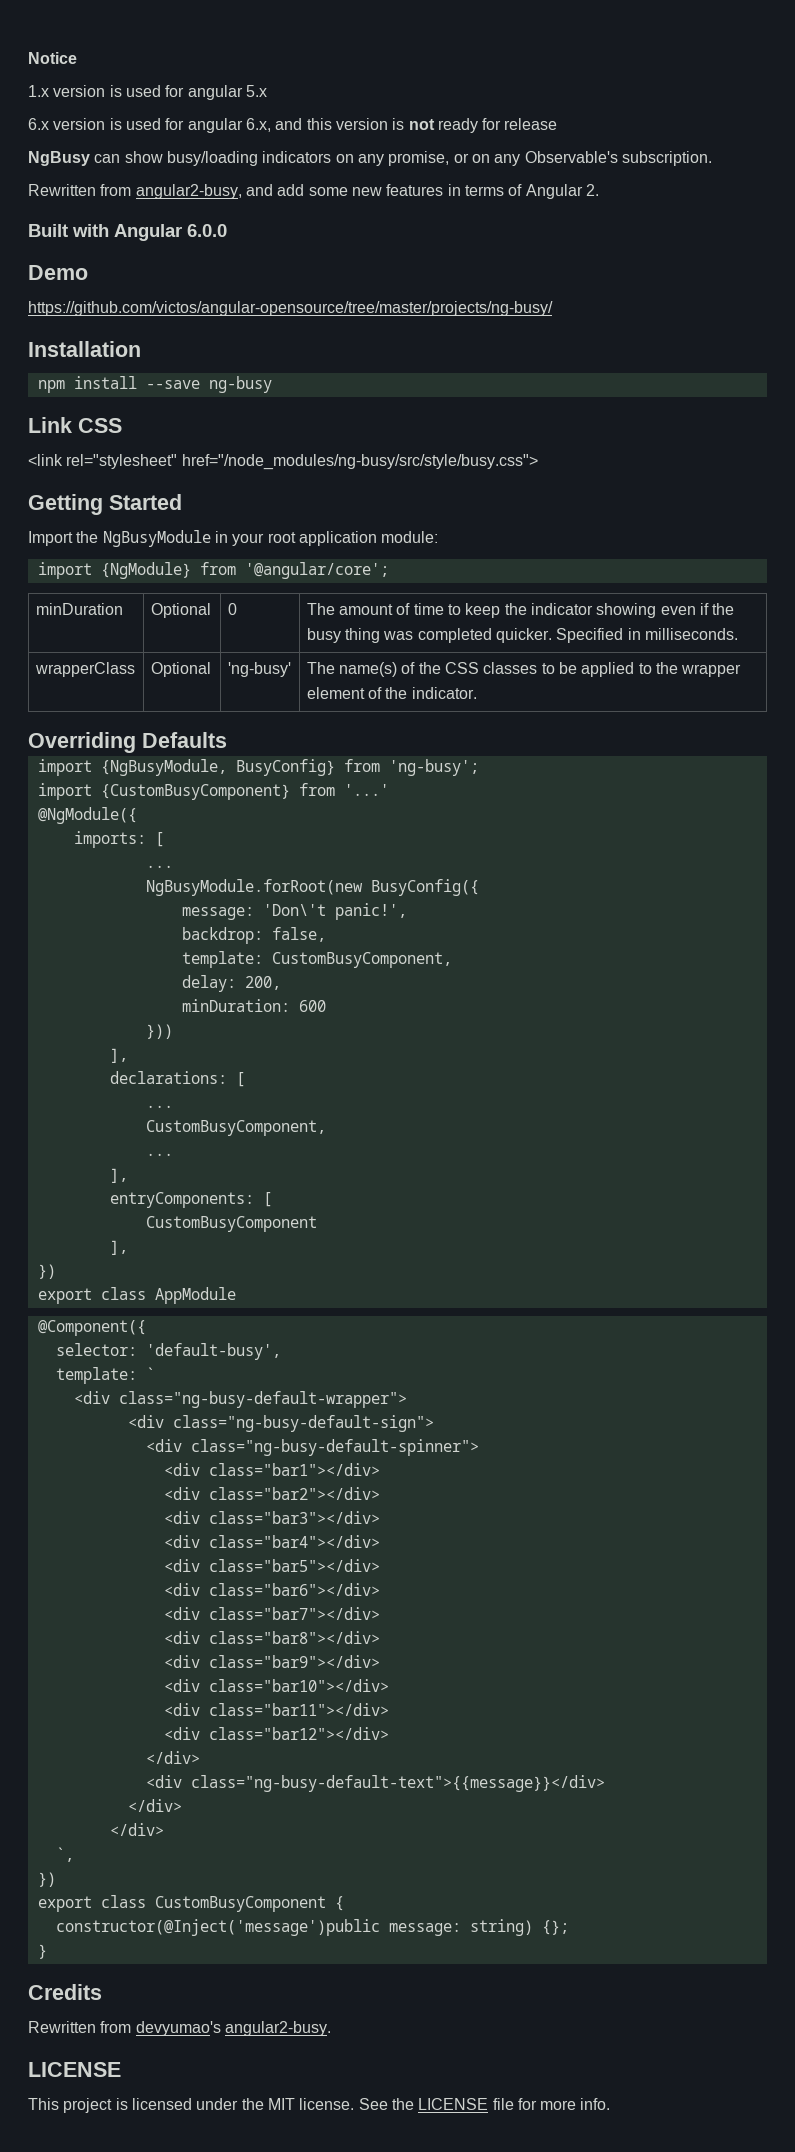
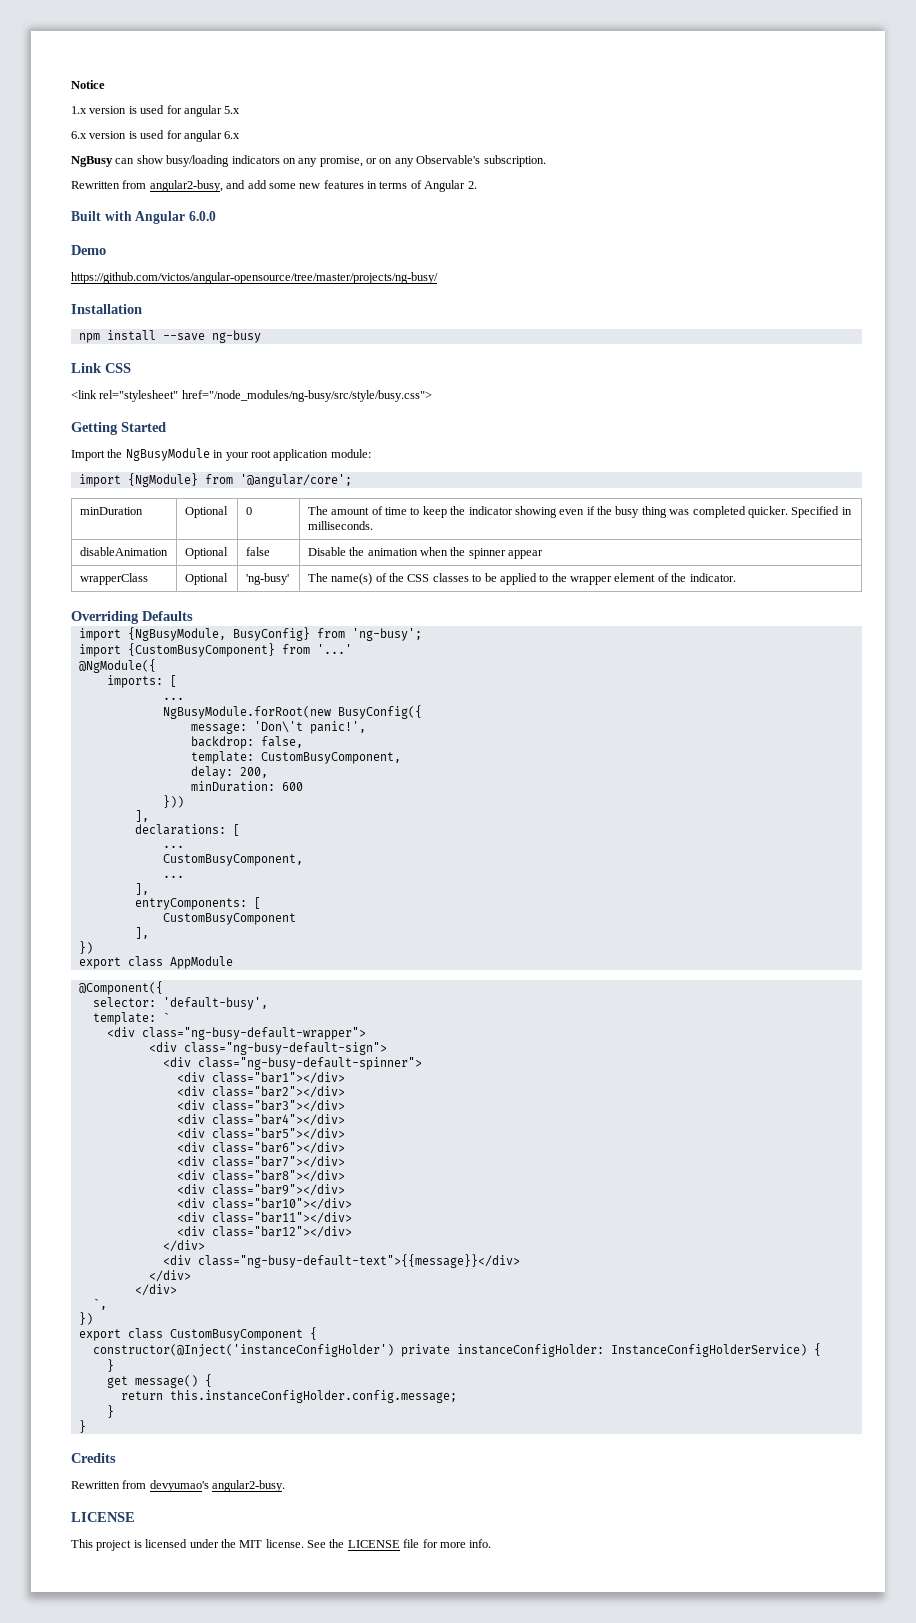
- 6.x version is used for angular 6.x, and this version is not ready for release
+ 6.x version is used for angular 6.x
+ disableAnimation | Optional | false | Disable the animation when the spinner appear
- constructor(@Inject('message')public message: string) {};
+ constructor(@Inject('instanceConfigHolder') private instanceConfigHolder: InstanceConfigHolderService) {
+ }
+ get message() {
+ return this.instanceConfigHolder.config.message;
+ }

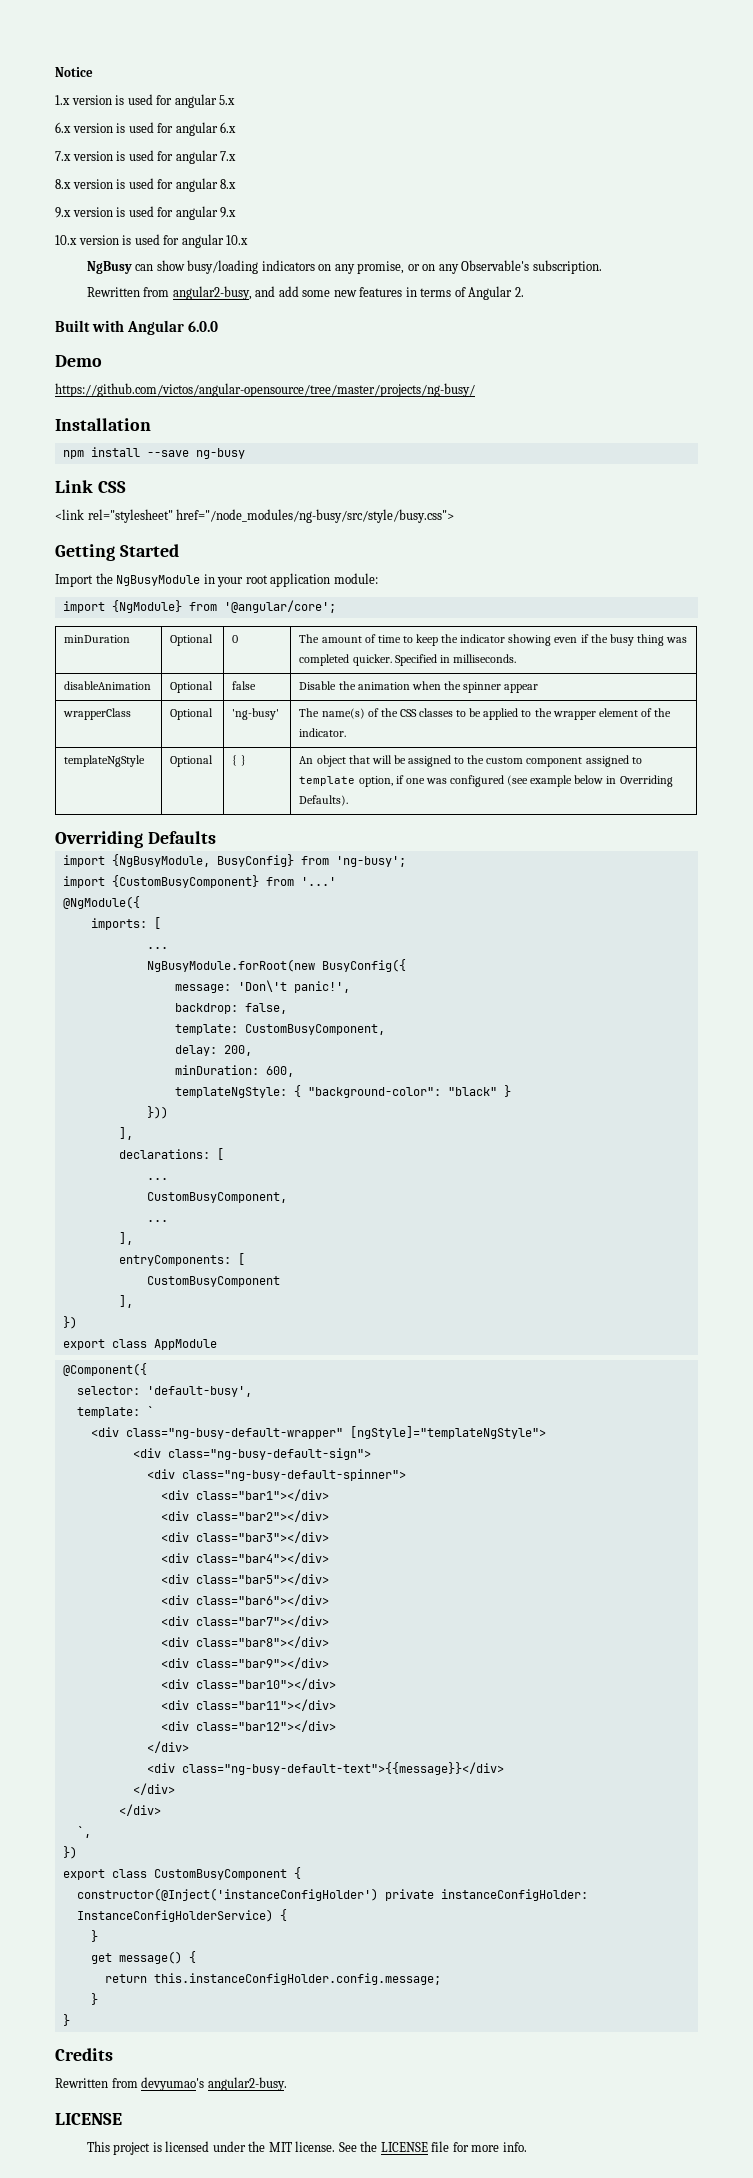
+ 7.x version is used for angular 7.x
+ 8.x version is used for angular 8.x
+ 9.x version is used for angular 9.x
+ 10.x version is used for angular 10.x
+ templateNgStyle | Optional | { } | An object that will be assigned to the custom component assigned to template option, if one was configured (see example below in Overriding Defaults).
- minDuration: 600
+ minDuration: 600,
+ templateNgStyle: { "background-color": "black" }
- <div class="ng-busy-default-wrapper">
+ <div class="ng-busy-default-wrapper" [ngStyle]="templateNgStyle">

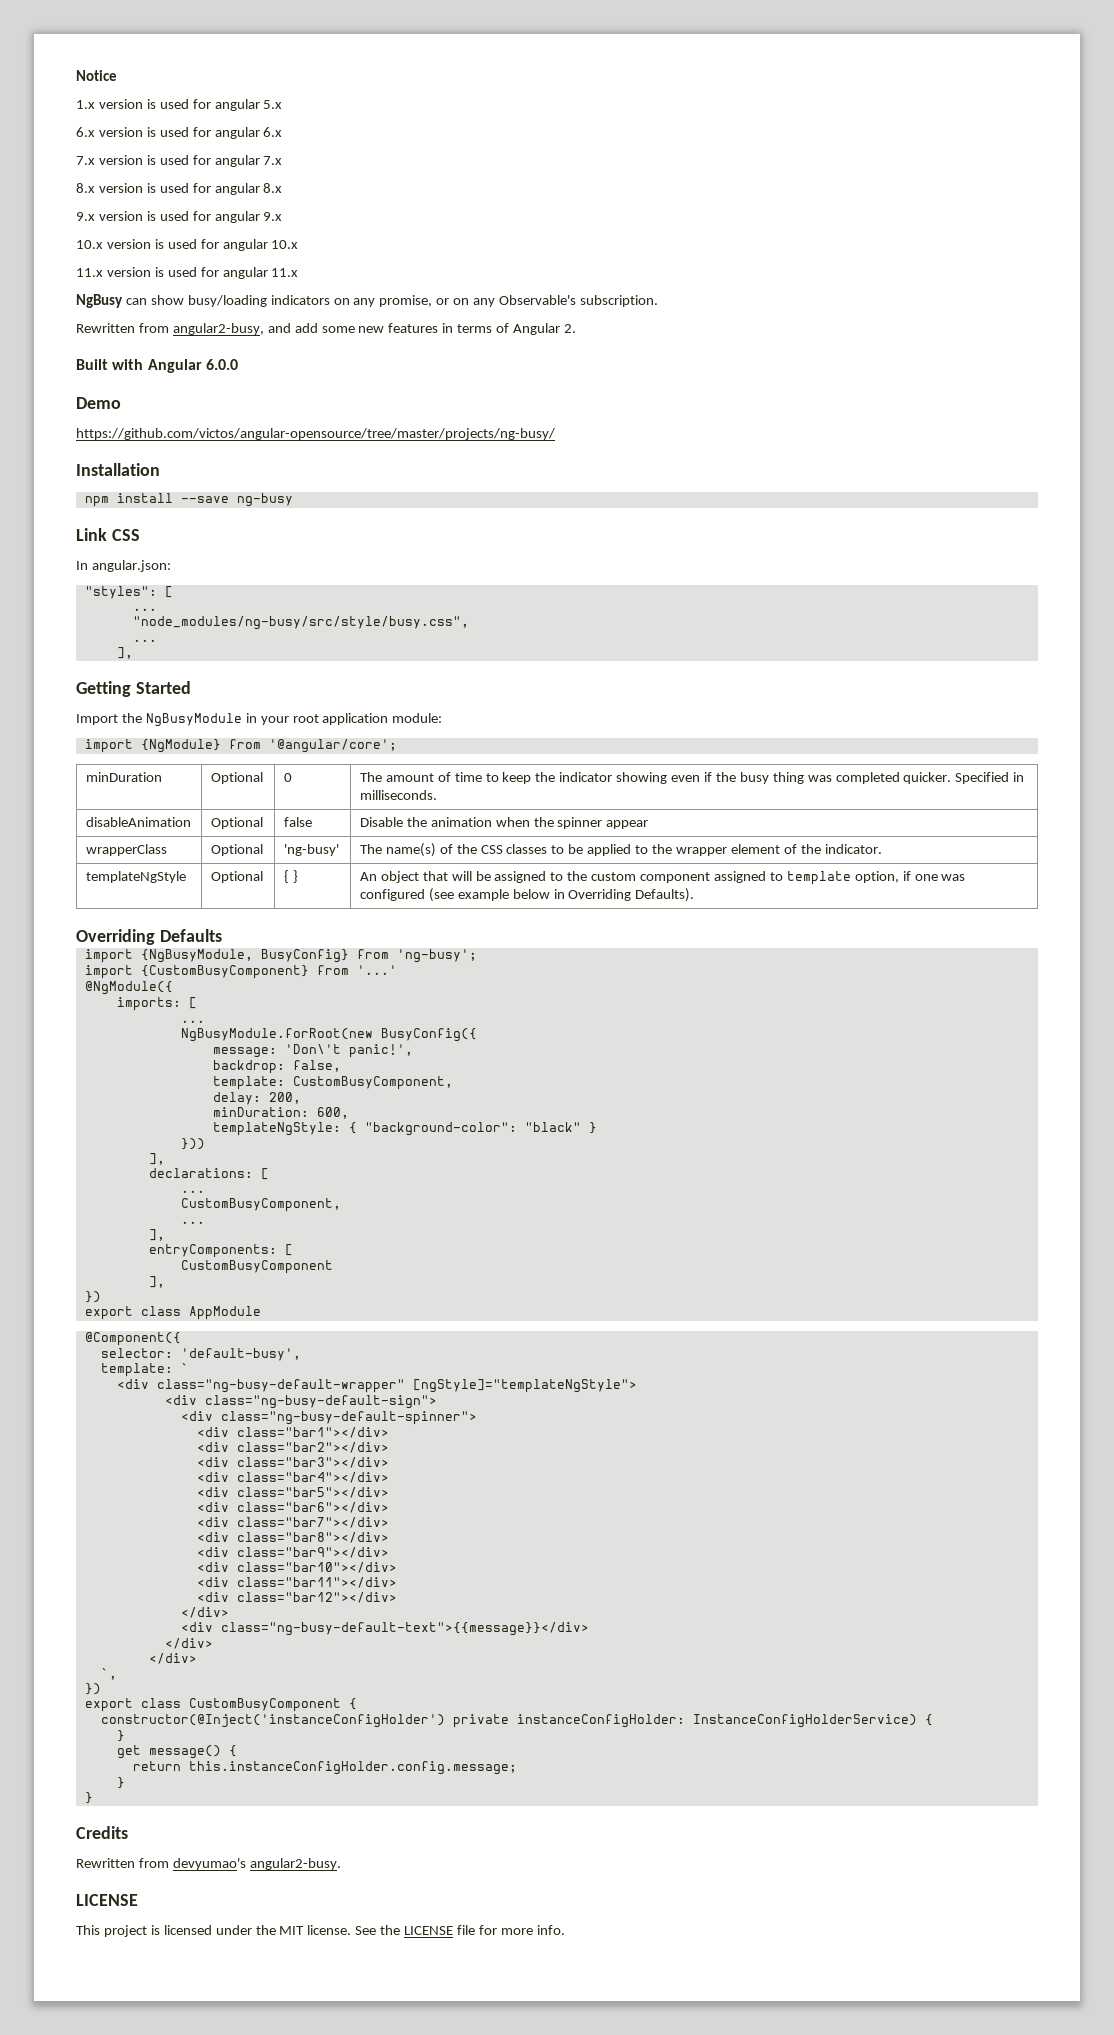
+ 11.x version is used for angular 11.x
- <link rel="stylesheet" href="/node_modules/ng-busy/src/style/busy.css">
+ In angular.json:
+ "styles": [
+ ...
+ "node_modules/ng-busy/src/style/busy.css",
+ ...
+ ],

